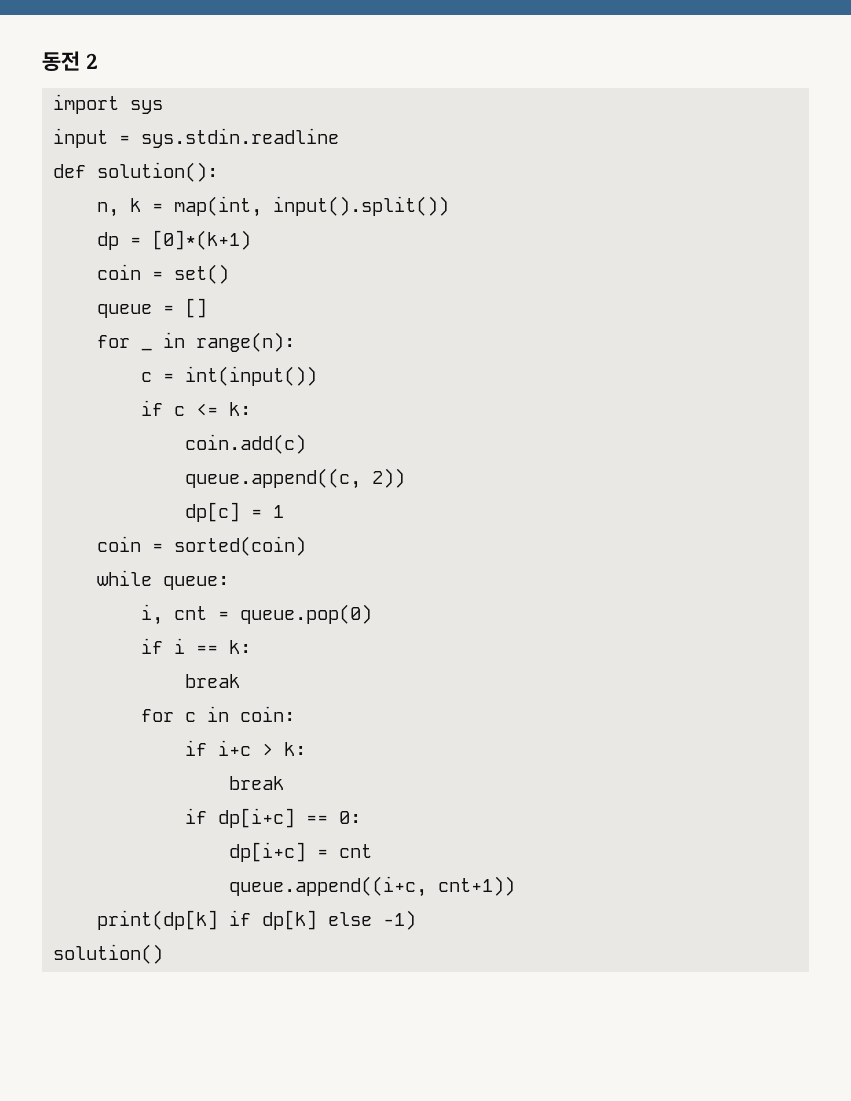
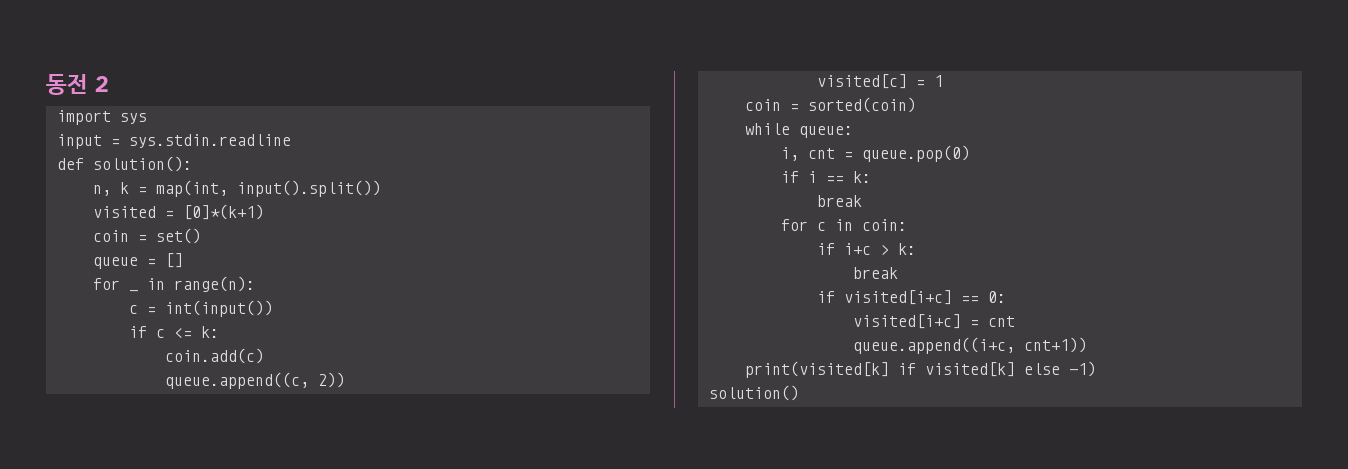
- dp = [0]*(k+1)
+ visited = [0]*(k+1)
- dp[c] = 1
+ visited[c] = 1
- if dp[i+c] == 0:
+ if visited[i+c] == 0:
- dp[i+c] = cnt
+ visited[i+c] = cnt
- print(dp[k] if dp[k] else -1)
+ print(visited[k] if visited[k] else -1)

